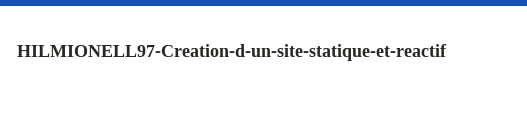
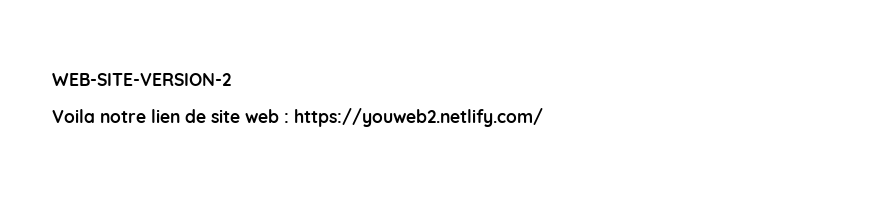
- HILMIONELL97-Creation-d-un-site-statique-et-reactif
+ WEB-SITE-VERSION-2
+ Voila notre lien de site web : https://youweb2.netlify.com/

